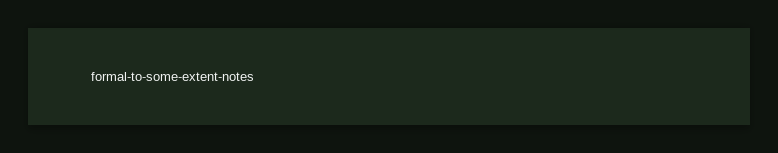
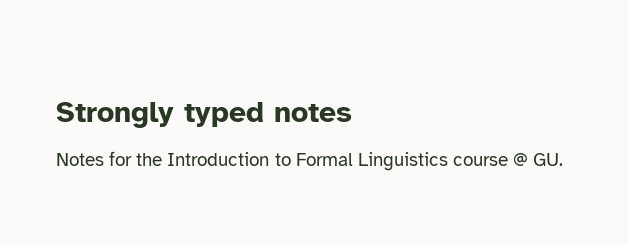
- formal-to-some-extent-notes
+ Strongly typed notes
+ Notes for the Introduction to Formal Linguistics course @ GU.

